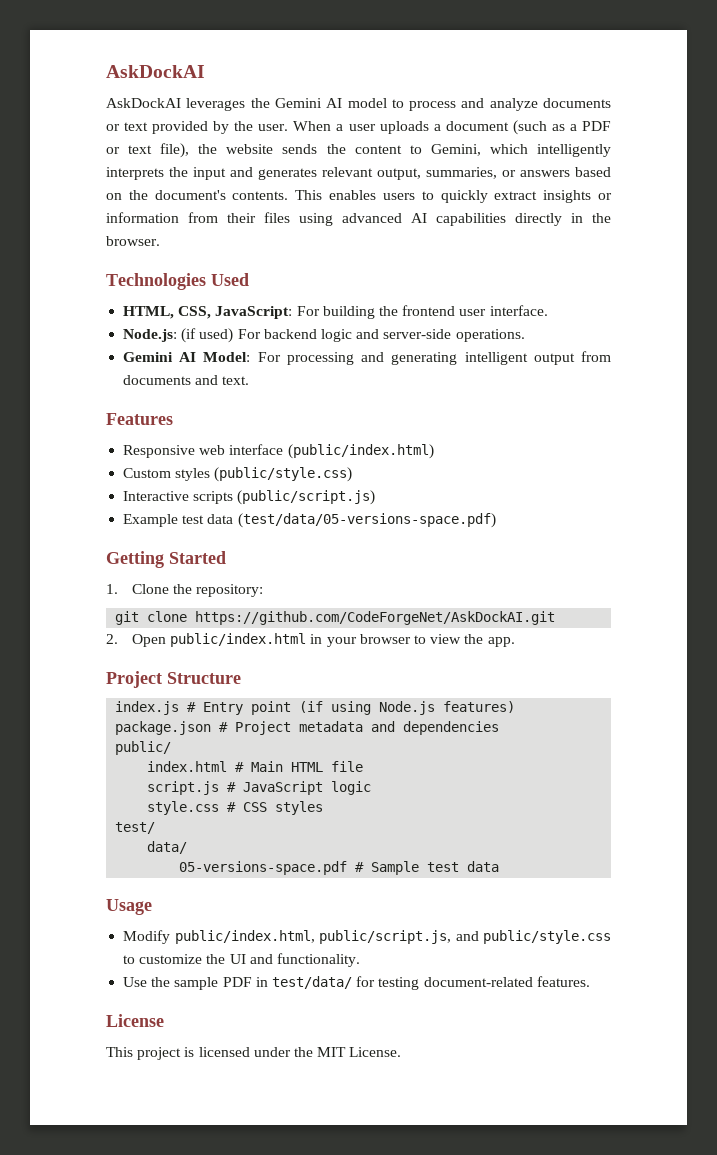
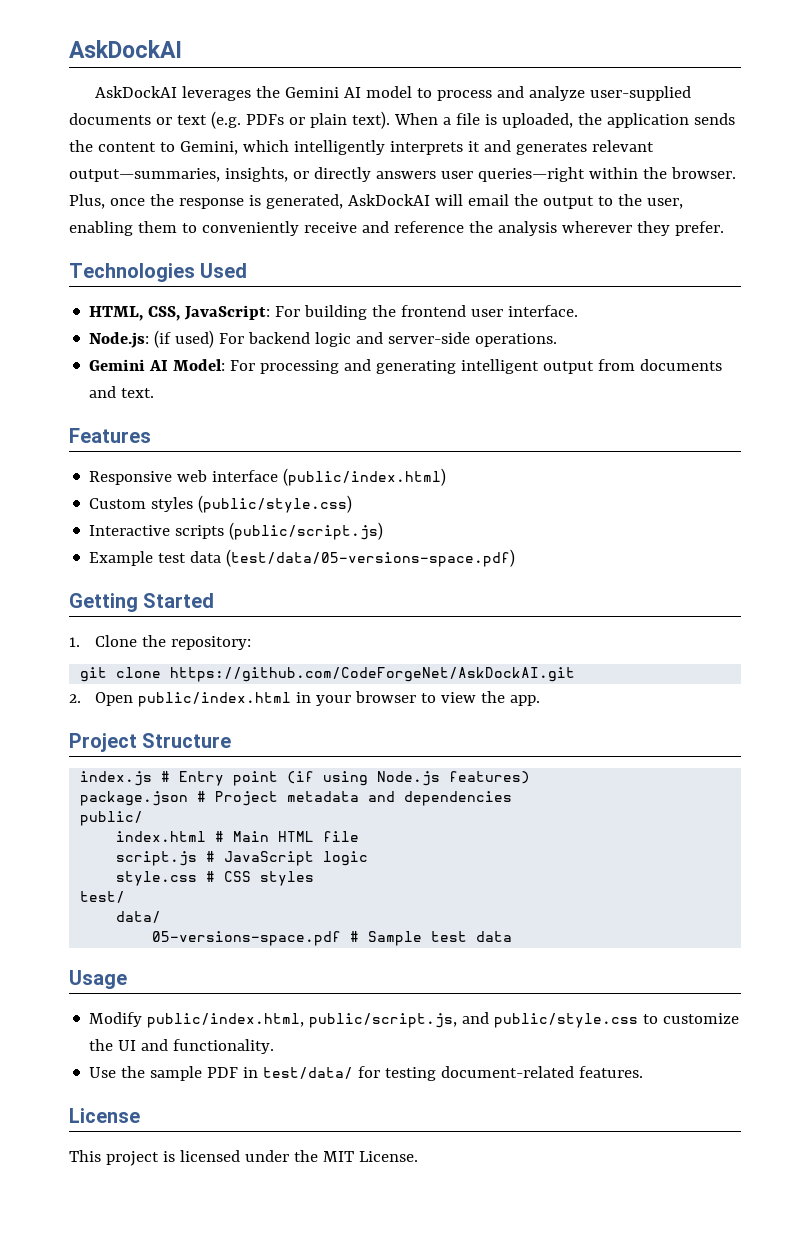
- AskDockAI leverages the Gemini AI model to process and analyze documents or text provided by the user. When a user uploads a document (such as a PDF or text file), the website sends the content to Gemini, which intelligently interprets the input and generates relevant output, summaries, or answers based on the document's contents. This enables users to quickly extract insights or information from their files using advanced AI capabilities directly in the browser.
+ AskDockAI leverages the Gemini AI model to process and analyze user-supplied documents or text (e.g. PDFs or plain text). When a file is uploaded, the application sends the content to Gemini, which intelligently interprets it and generates relevant output—summaries, insights, or directly answers user queries—right within the browser. Plus, once the response is generated, AskDockAI will email the output to the user, enabling them to conveniently receive and reference the analysis wherever they prefer.

